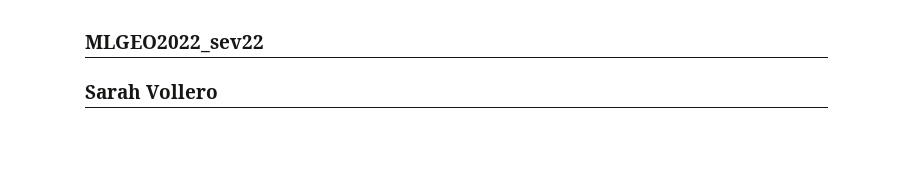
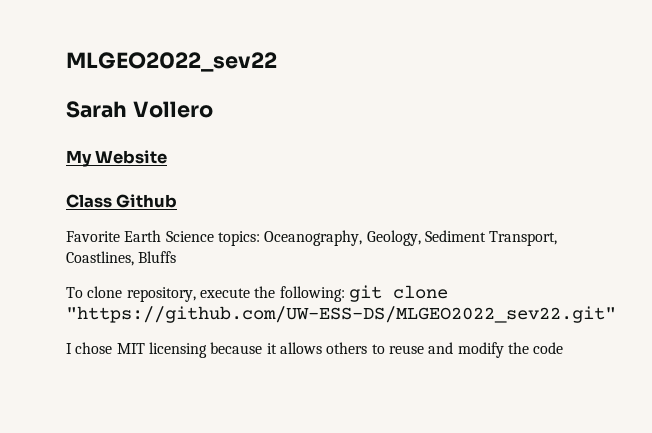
+ My Website
+ Class Github
+ Favorite Earth Science topics: Oceanography, Geology, Sediment Transport, Coastlines, Bluffs
+ To clone repository, execute the following: git clone "https://github.com/UW-ESS-DS/MLGEO2022_sev22.git"
+ I chose MIT licensing because it allows others to reuse and modify the code

